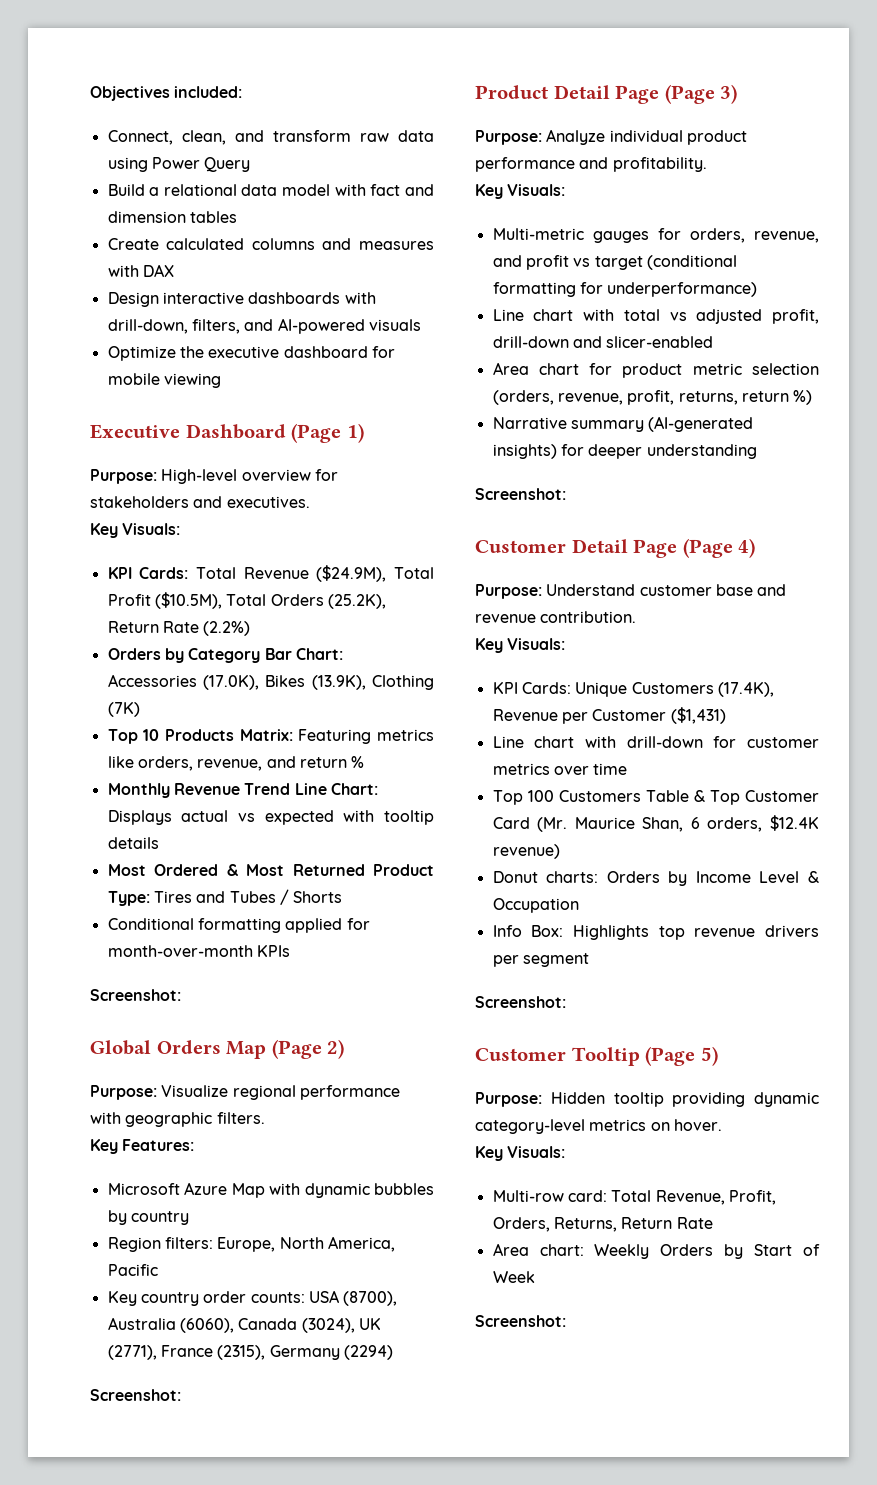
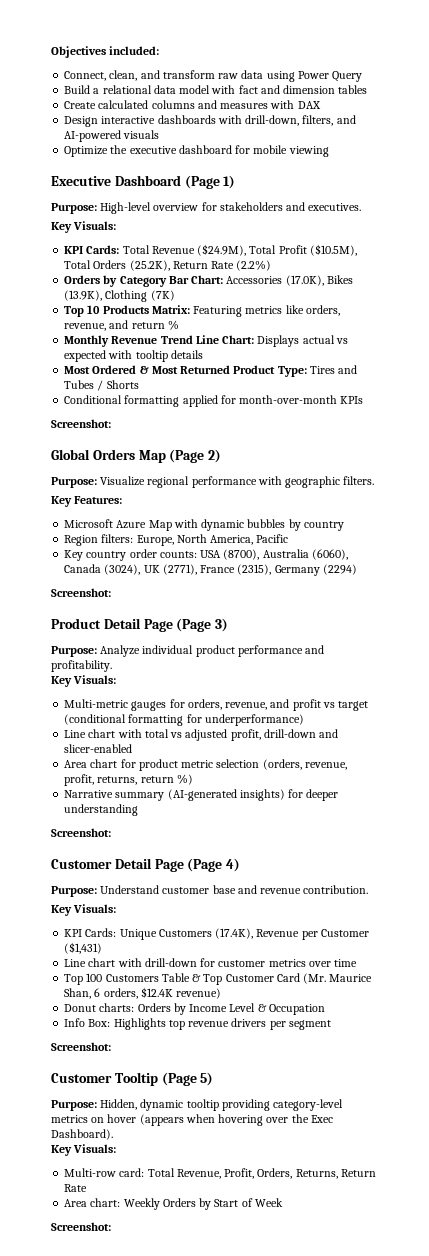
- Purpose: Hidden tooltip providing dynamic category-level metrics on hover.
+ Purpose: Hidden, dynamic tooltip providing category-level metrics on hover (appears when hovering over the Exec Dashboard).

